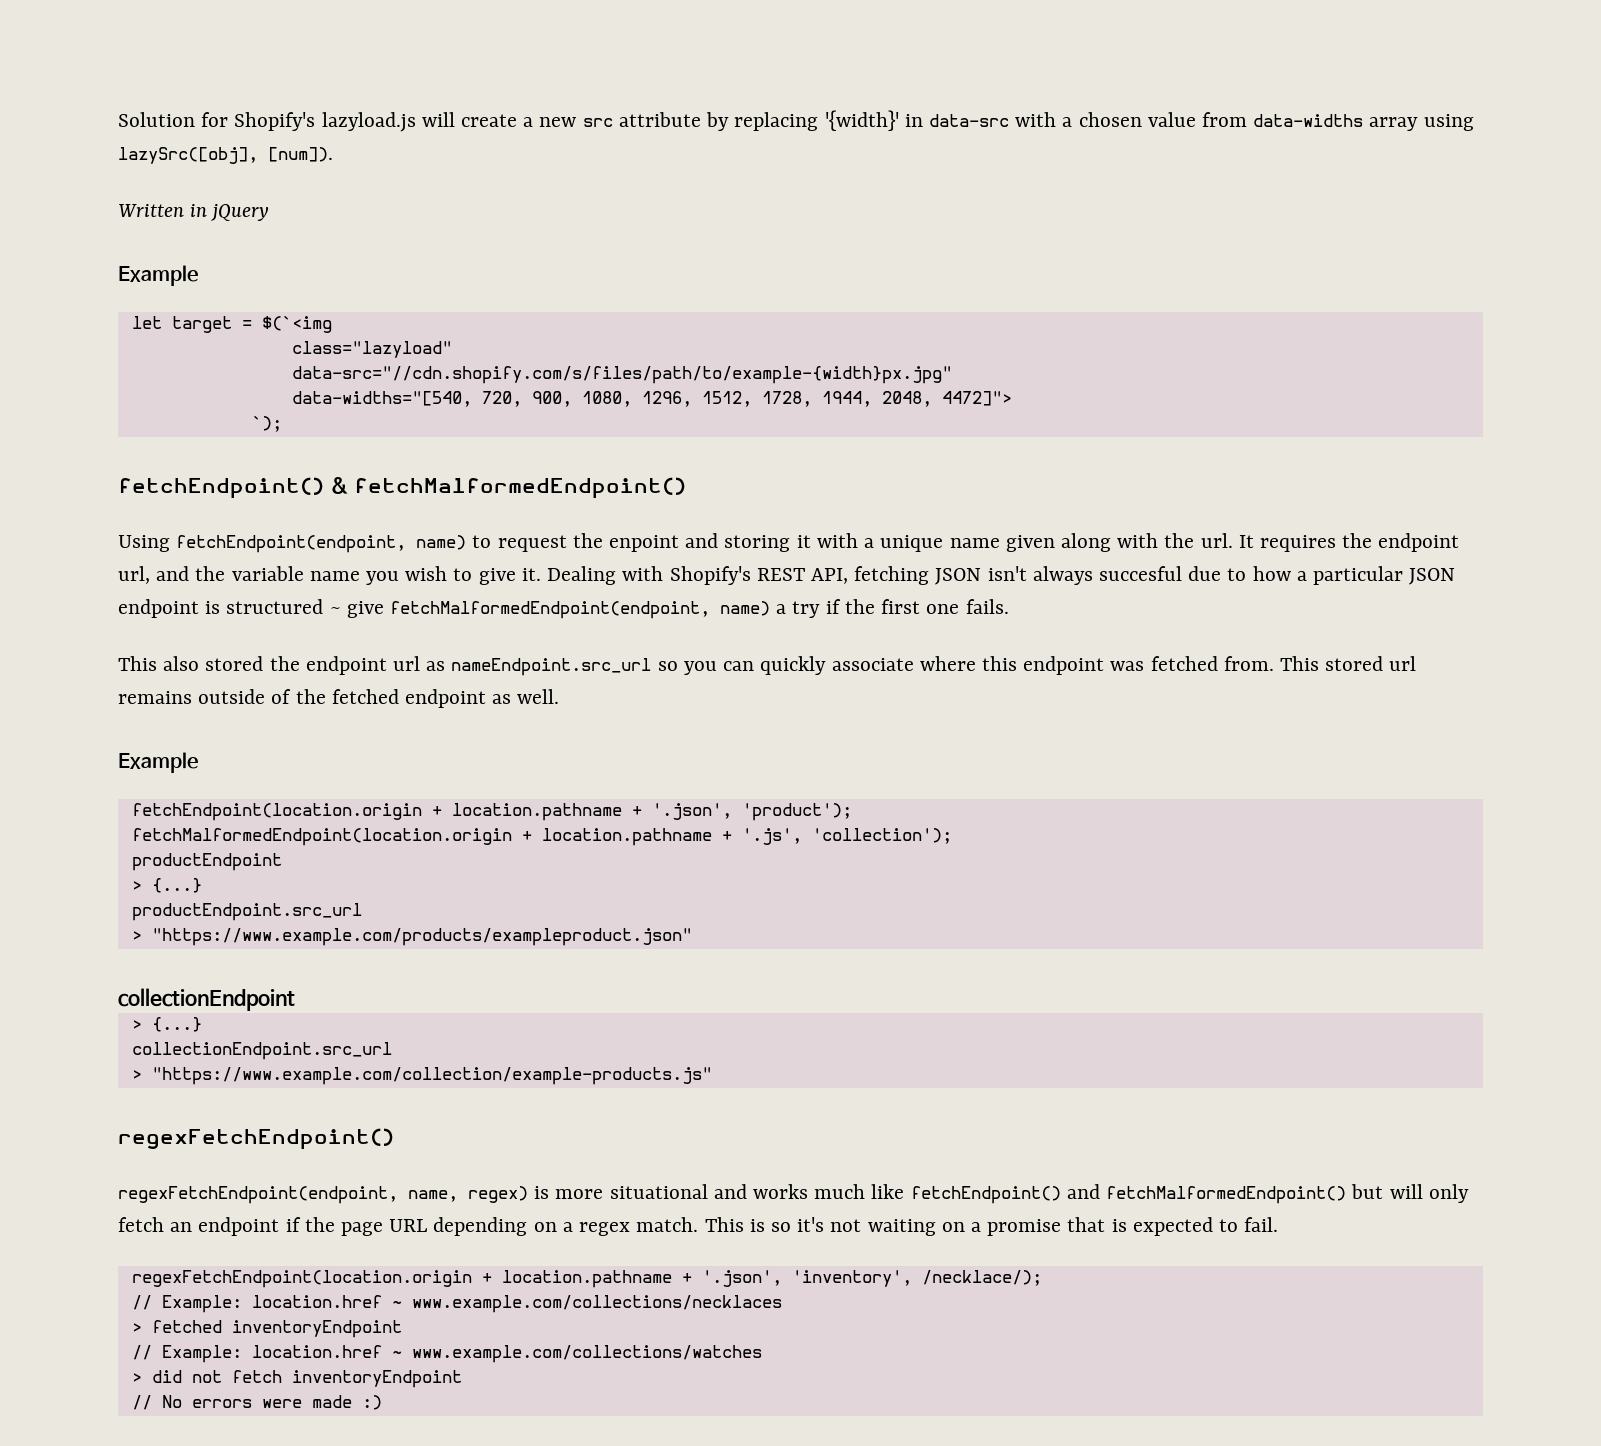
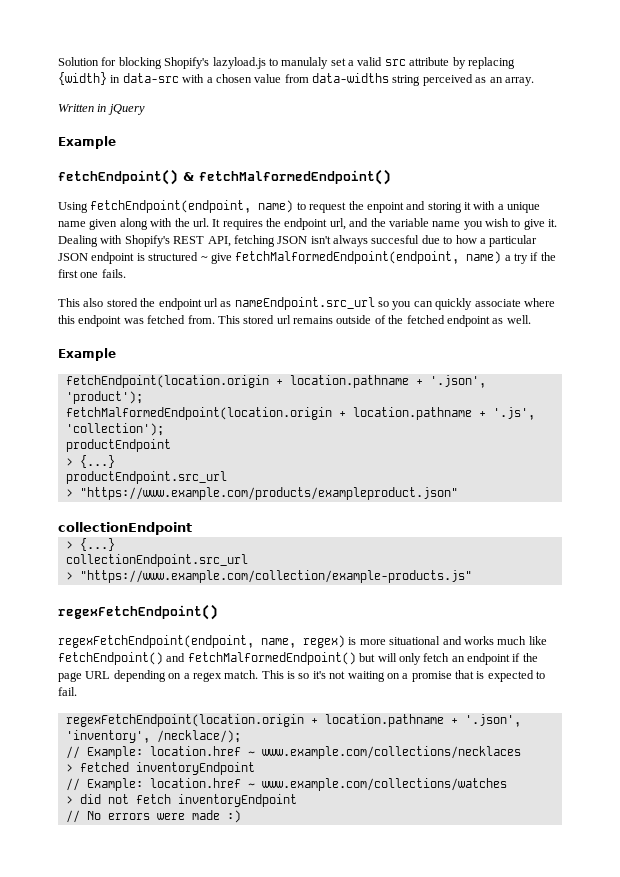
- Solution for Shopify's lazyload.js will create a new src attribute by replacing '{width}' in data-src with a chosen value from data-widths array using lazySrc([obj], [num]).
+ Solution for blocking Shopify's lazyload.js to manulaly set a valid src attribute by replacing {width} in data-src with a chosen value from data-widths string perceived as an array.
- let target = $(`<img
- class="lazyload"
- data-src="//cdn.shopify.com/s/files/path/to/example-{width}px.jpg"
- data-widths="[540, 720, 900, 1080, 1296, 1512, 1728, 1944, 2048, 4472]">
- `);

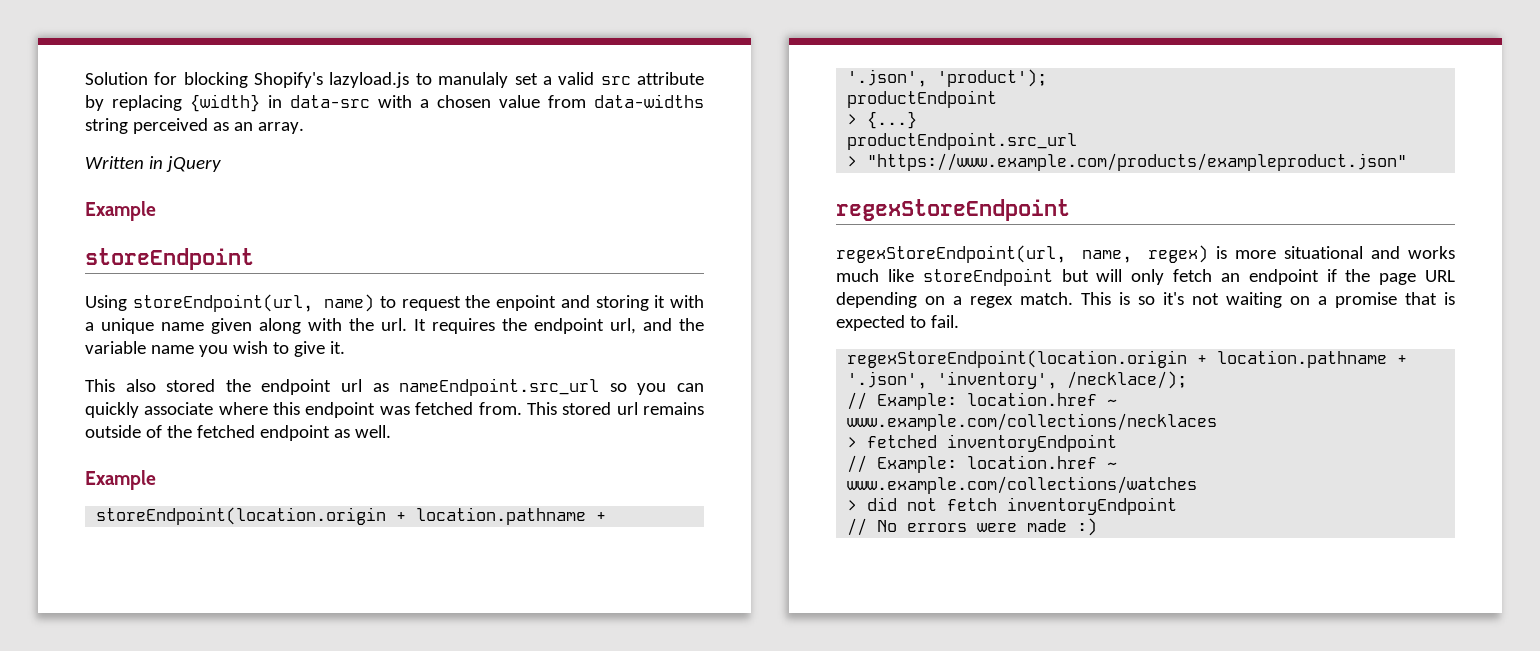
  Written in jQuery
  Example
- fetchEndpoint() & fetchMalformedEndpoint()
+ storeEndpoint
- Using fetchEndpoint(endpoint, name) to request the enpoint and storing it with a unique name given along with the url.
+ Using storeEndpoint(url, name) to request the enpoint and storing it with a unique name given along with the url.
- Dealing with Shopify's REST API, fetching JSON isn't always succesful due to how a particular JSON endpoint is structured ~ give fetchMalformedEndpoint(endpoint, name) a try if the first one fails.
- fetchEndpoint(location.origin + location.pathname + '.json', 'product');
+ storeEndpoint(location.origin + location.pathname + '.json', 'product');
- fetchMalformedEndpoint(location.origin + location.pathname + '.js', 'collection');
- collectionEndpoint
- > {...}
- collectionEndpoint.src_url
- > "https://www.example.com/collection/example-products.js"
- regexFetchEndpoint()
- regexFetchEndpoint(endpoint, name, regex) is more situational and works much like fetchEndpoint() and fetchMalformedEndpoint() but will only fetch an endpoint if the page URL depending on a regex match.
+ regexStoreEndpoint
+ regexStoreEndpoint(url, name, regex) is more situational and works much like storeEndpoint but will only fetch an endpoint if the page URL depending on a regex match.
- regexFetchEndpoint(location.origin + location.pathname + '.json', 'inventory', /necklace/);
+ regexStoreEndpoint(location.origin + location.pathname + '.json', 'inventory', /necklace/);

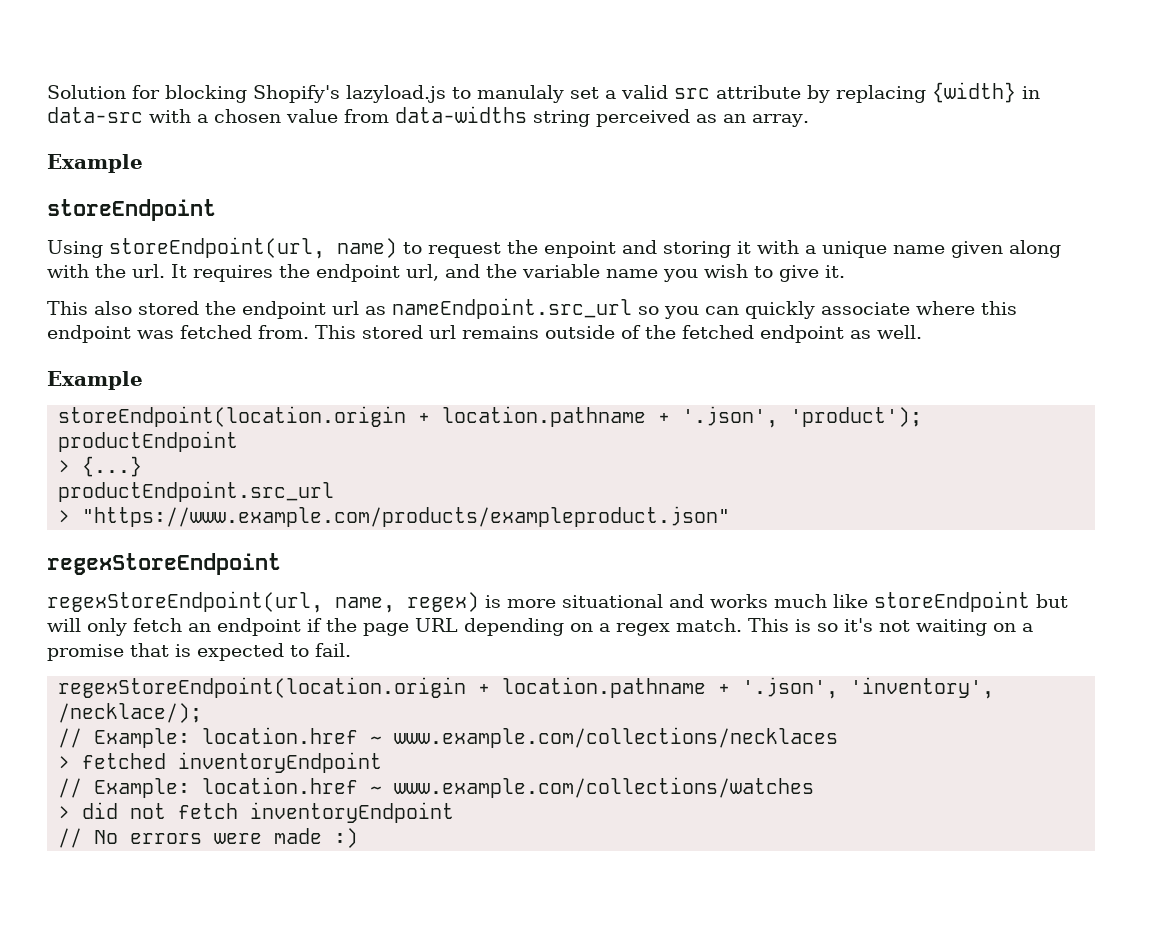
- Written in jQuery

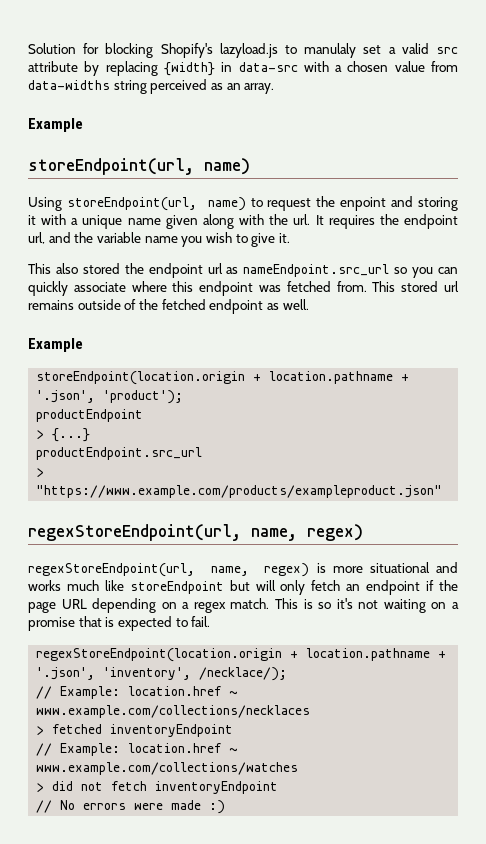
  Solution for blocking Shopify's lazyload.js to manulaly set a valid src attribute by replacing {width} in data-src with a chosen value from data-widths string perceived as an array.
  Example
- storeEndpoint
+ storeEndpoint(url, name)
  > "https://www.example.com/products/exampleproduct.json"
- regexStoreEndpoint
+ regexStoreEndpoint(url, name, regex)

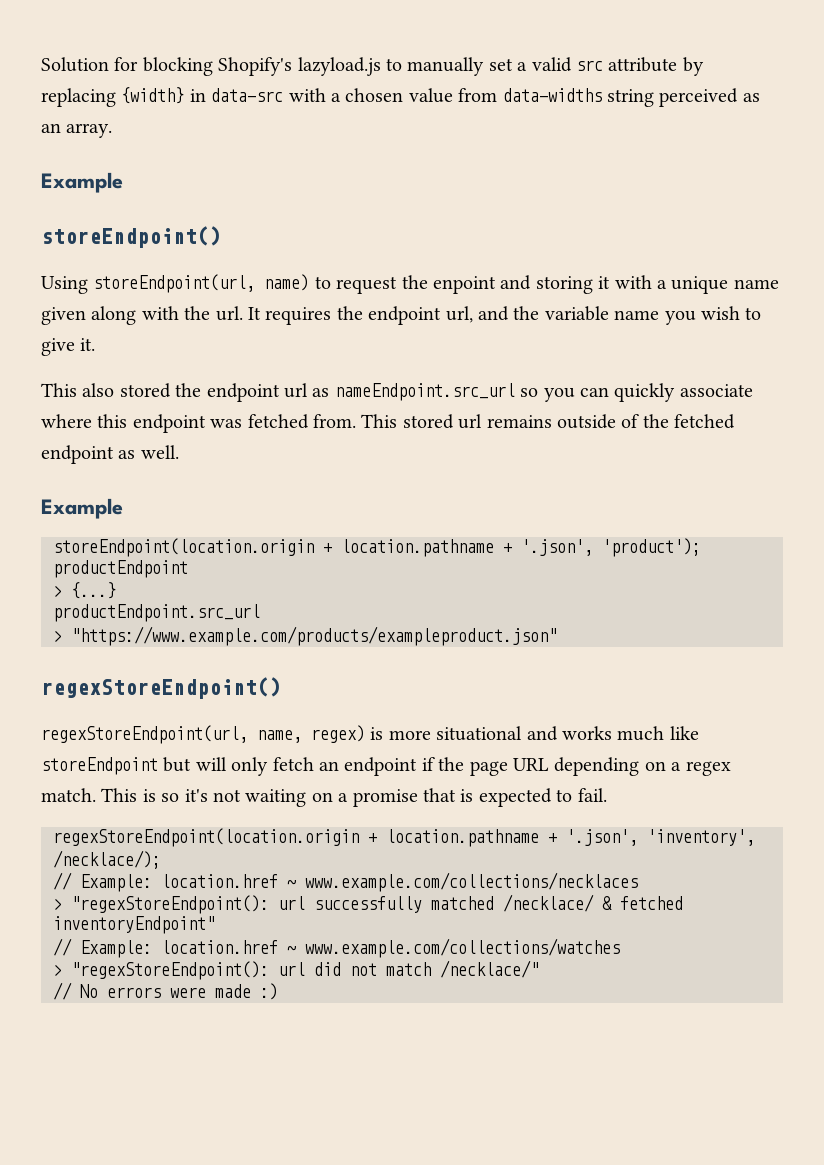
- Solution for blocking Shopify's lazyload.js to manulaly set a valid src attribute by replacing {width} in data-src with a chosen value from data-widths string perceived as an array.
+ Solution for blocking Shopify's lazyload.js to manually set a valid src attribute by replacing {width} in data-src with a chosen value from data-widths string perceived as an array.
  Example
- storeEndpoint(url, name)
+ storeEndpoint()
  > "https://www.example.com/products/exampleproduct.json"
- regexStoreEndpoint(url, name, regex)
+ regexStoreEndpoint()
- > fetched inventoryEndpoint
+ > "regexStoreEndpoint(): url successfully matched /necklace/ & fetched inventoryEndpoint"
- > did not fetch inventoryEndpoint
+ > "regexStoreEndpoint(): url did not match /necklace/"

